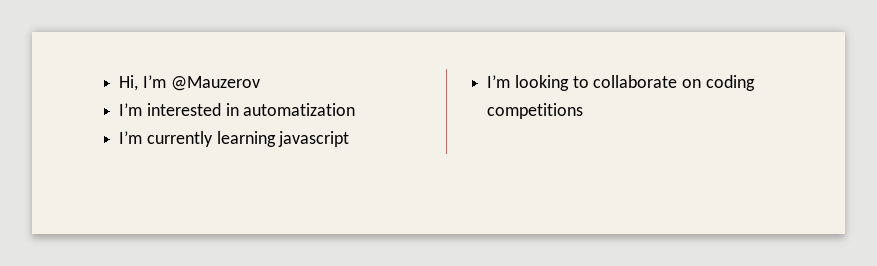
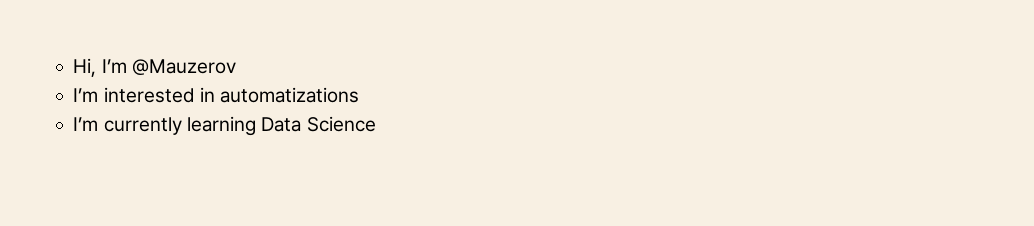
- I’m interested in automatization
+ I’m interested in automatizations
- I’m currently learning javascript
- I’m looking to collaborate on coding competitions
+ I’m currently learning Data Science

